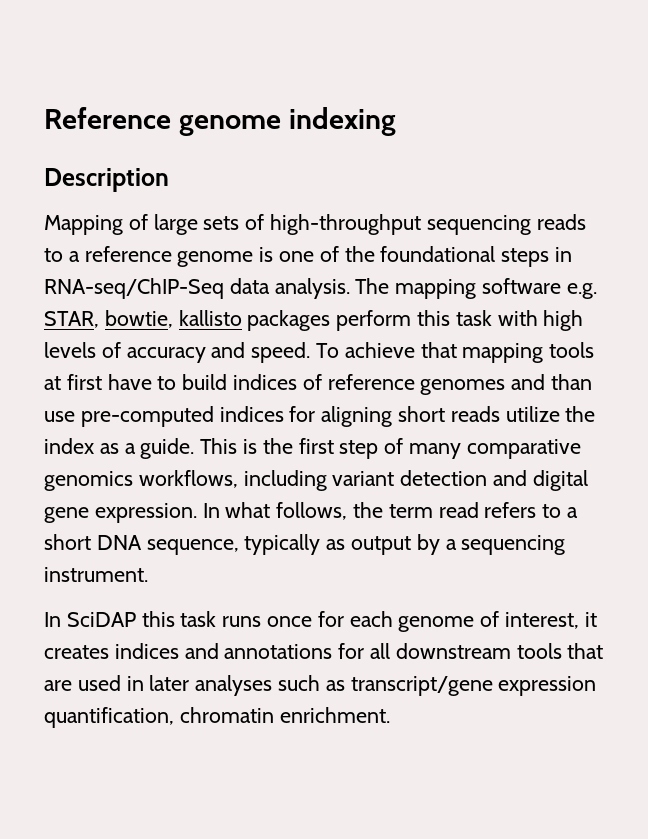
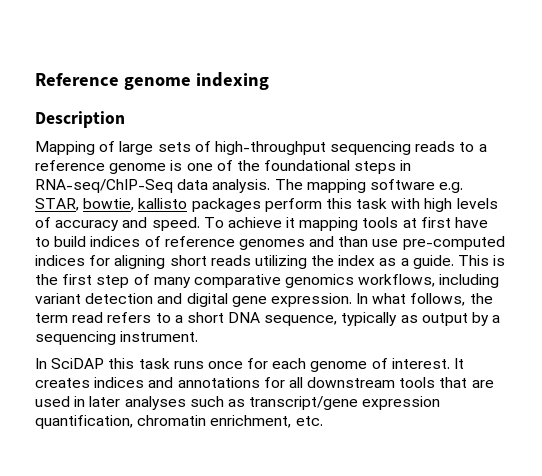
- To achieve that mapping tools at first have to build indices of reference genomes and than use pre-computed indices for aligning short reads utilize the index as a guide.
+ To achieve it mapping tools at first have to build indices of reference genomes and than use pre-computed indices for aligning short reads utilizing the index as a guide.
- In SciDAP this task runs once for each genome of interest, it creates indices and annotations for all downstream tools that are used in later analyses such as transcript/gene expression quantification, chromatin enrichment.
+ In SciDAP this task runs once for each genome of interest. It creates indices and annotations for all downstream tools that are used in later analyses such as transcript/gene expression quantification, chromatin enrichment, etc.

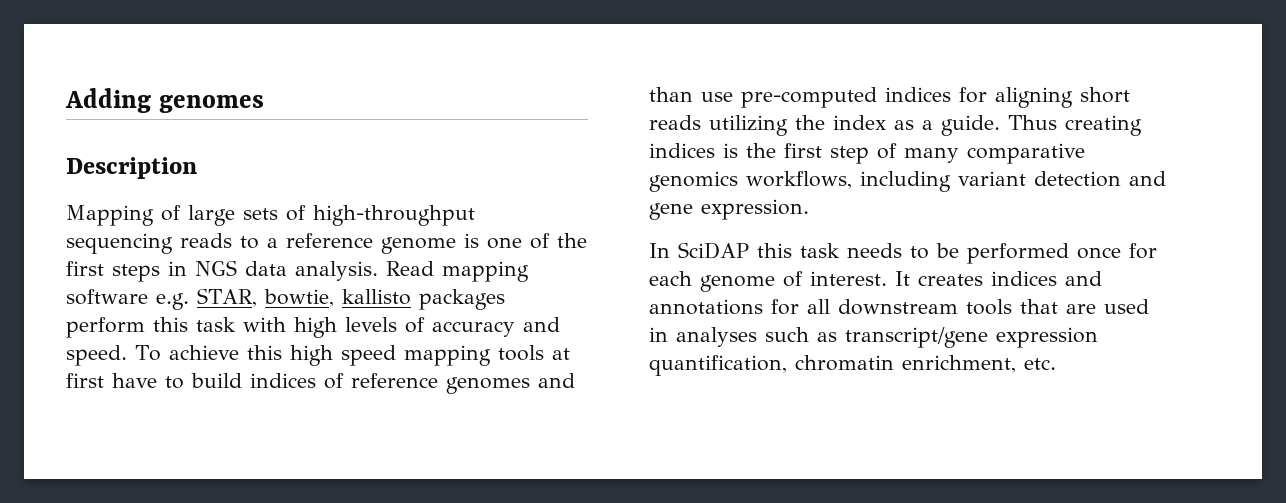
- Reference genome indexing
+ Adding genomes
- Mapping of large sets of high-throughput sequencing reads to a reference genome is one of the foundational steps in RNA-seq/ChIP-Seq data analysis.
+ Mapping of large sets of high-throughput sequencing reads to a reference genome is one of the first steps in NGS data analysis.
- The mapping software e.g. STAR, bowtie, kallisto packages perform this task with high levels of accuracy and speed.
+ Read mapping software e.g. STAR, bowtie, kallisto packages perform this task with high levels of accuracy and speed.
- To achieve it mapping tools at first have to build indices of reference genomes and than use pre-computed indices for aligning short reads utilizing the index as a guide.
+ To achieve this high speed mapping tools at first have to build indices of reference genomes and than use pre-computed indices for aligning short reads utilizing the index as a guide.
- This is the first step of many comparative genomics workflows, including variant detection and digital gene expression. In what follows, the term read refers to a short DNA sequence, typically as output by a sequencing instrument.
+ Thus creating indices is the first step of many comparative genomics workflows, including variant detection and gene expression.
- In SciDAP this task runs once for each genome of interest.
+ In SciDAP this task needs to be performed once for each genome of interest.
- It creates indices and annotations for all downstream tools that are used in later analyses such as transcript/gene expression quantification, chromatin enrichment, etc.
+ It creates indices and annotations for all downstream tools that are used in analyses such as transcript/gene expression quantification, chromatin enrichment, etc.

